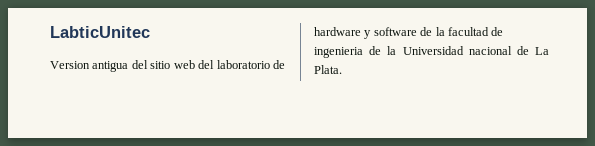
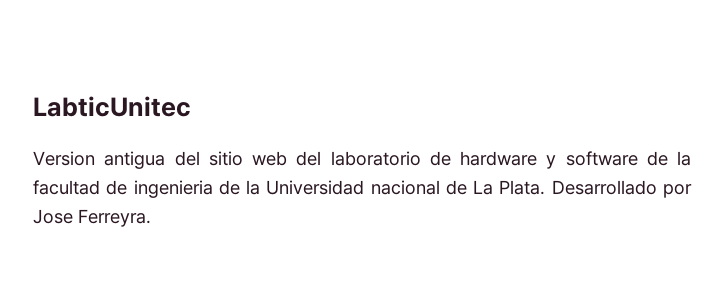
+ Desarrollado por Jose Ferreyra.

